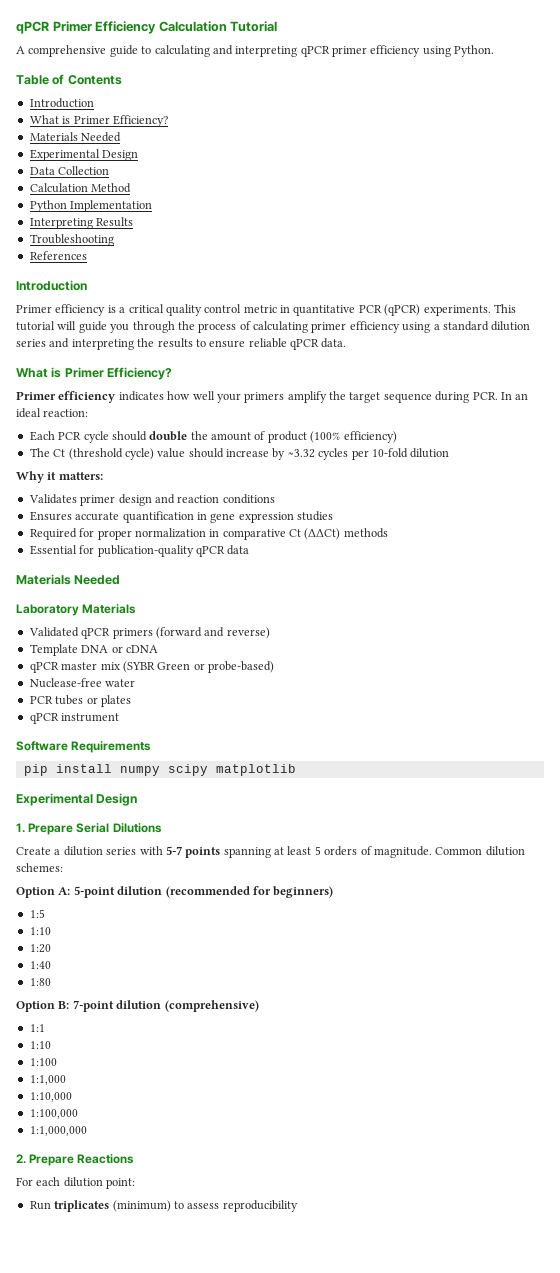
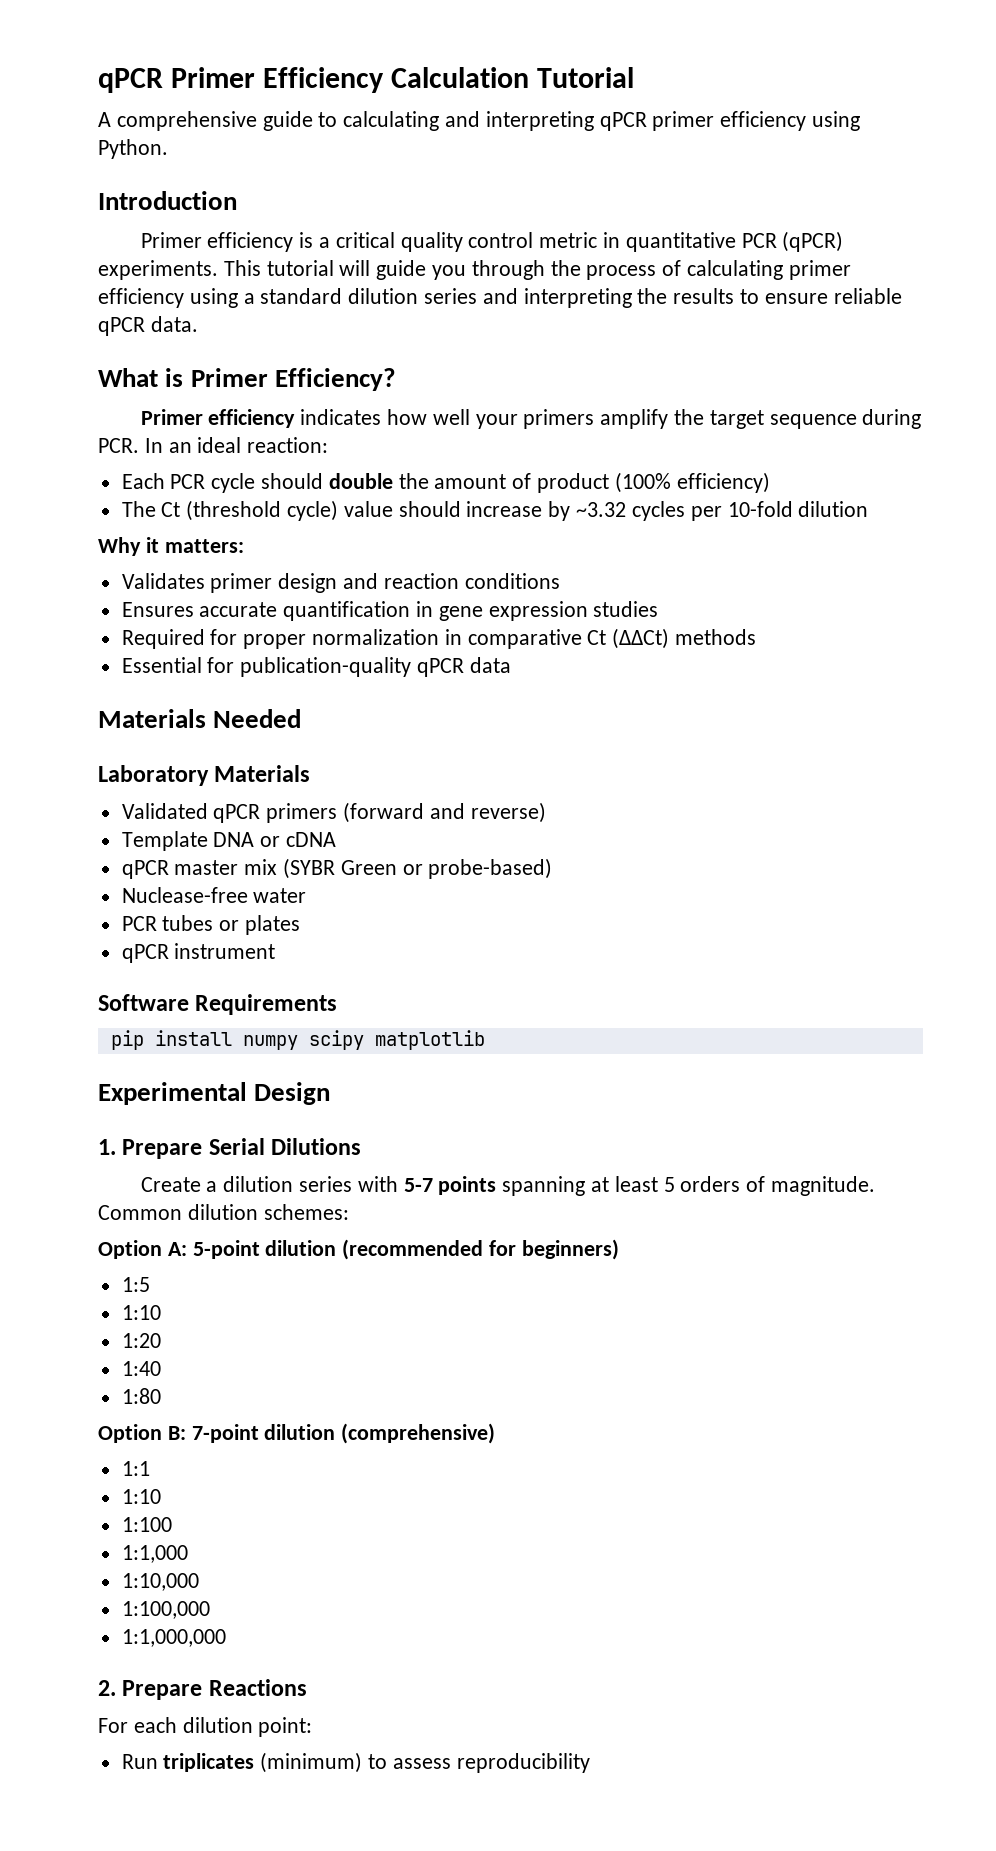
- Table of Contents
- Introduction
- What is Primer Efficiency?
- Materials Needed
- Experimental Design
- Data Collection
- Calculation Method
- Python Implementation
- Interpreting Results
- Troubleshooting
- References

